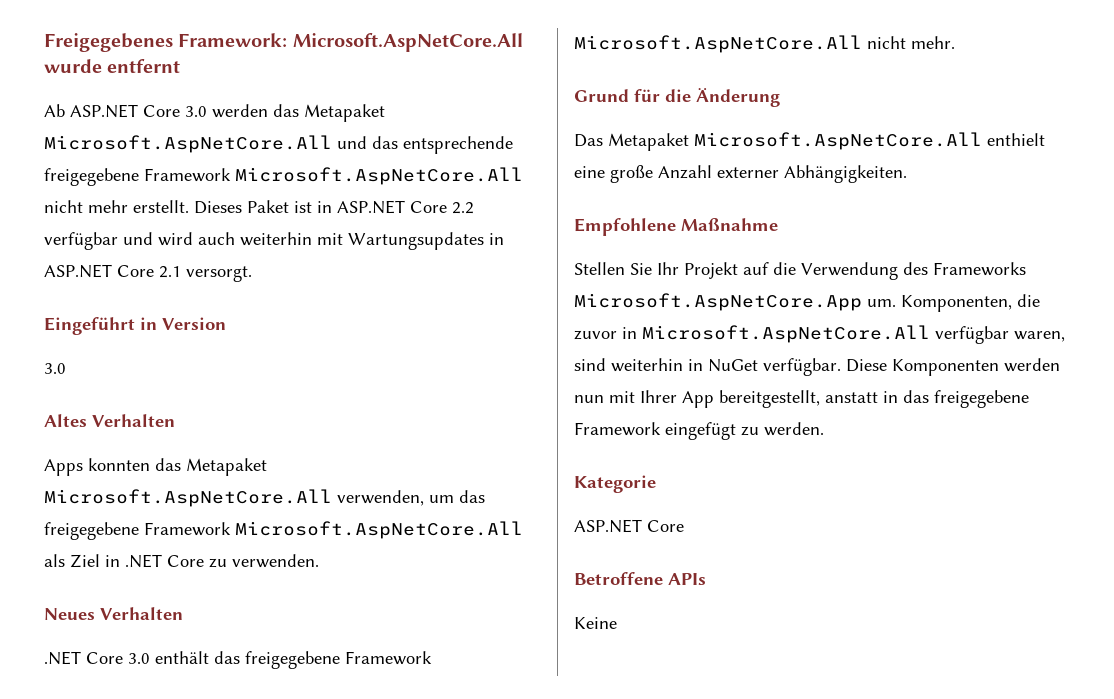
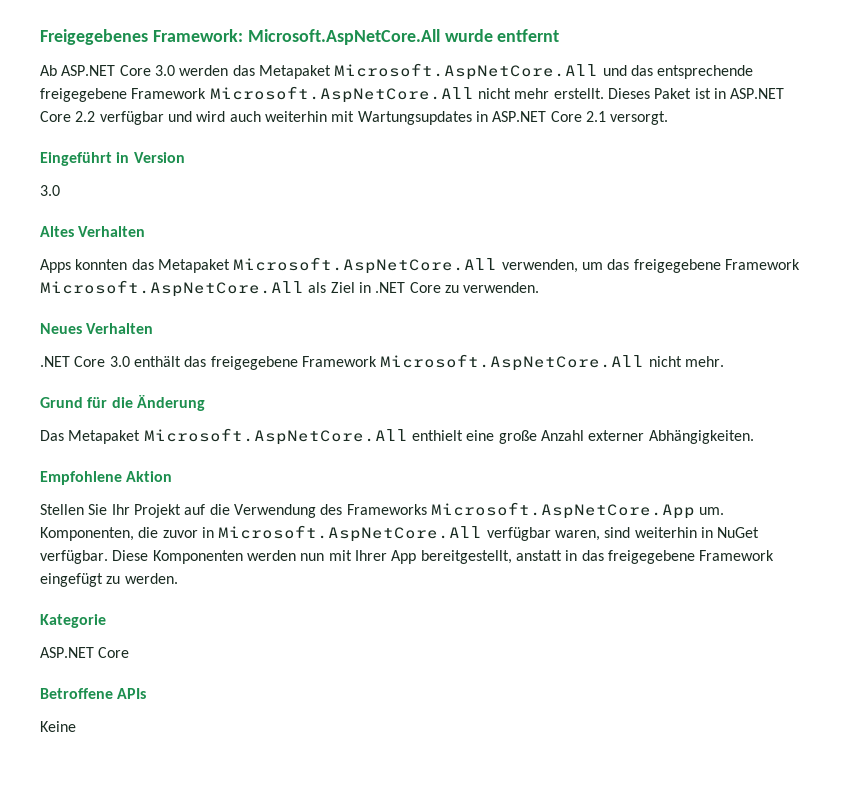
- Empfohlene Maßnahme
+ Empfohlene Aktion

